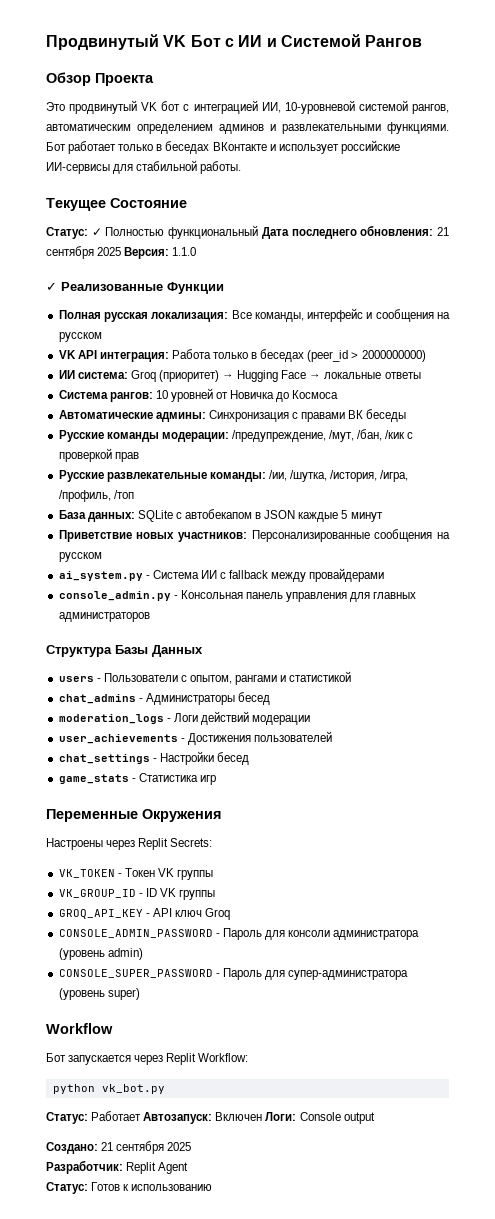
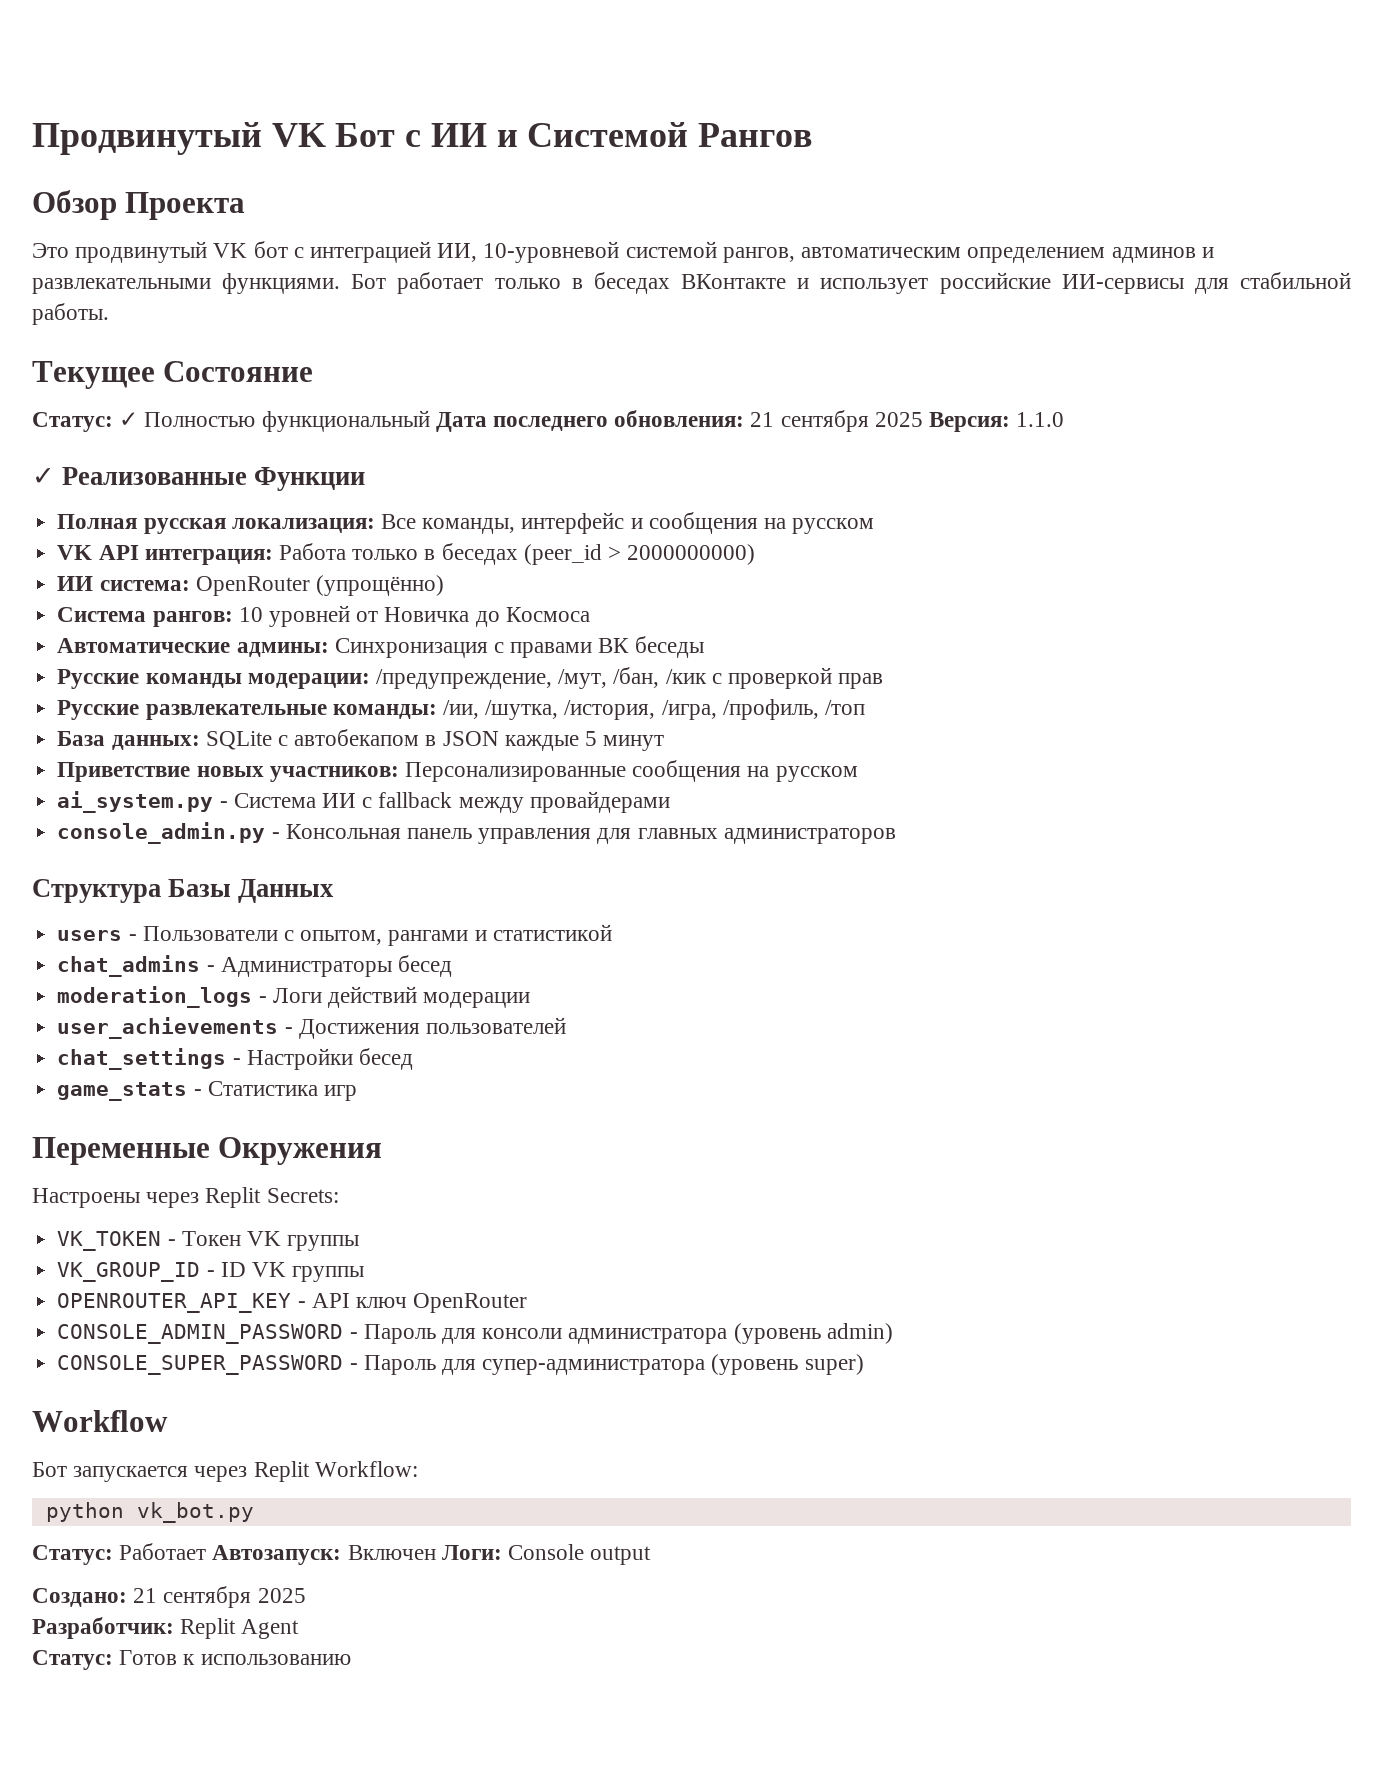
- ИИ система: Groq (приоритет) → Hugging Face → локальные ответы
+ ИИ система: OpenRouter (упрощённо)
- GROQ_API_KEY - API ключ Groq
+ OPENROUTER_API_KEY - API ключ OpenRouter

